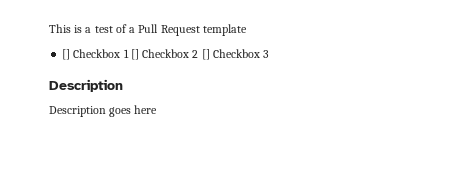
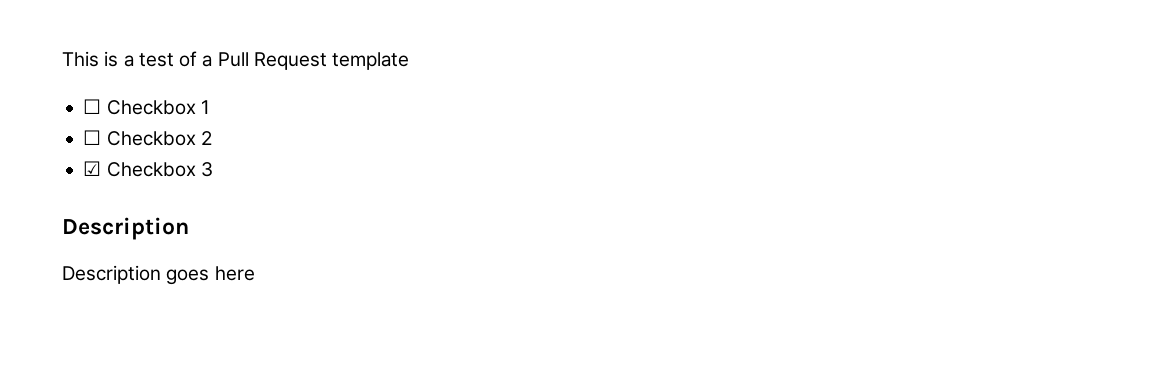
- [] Checkbox 1 [] Checkbox 2 [] Checkbox 3
+ ☐ Checkbox 1
+ ☐ Checkbox 2
+ ☑ Checkbox 3

